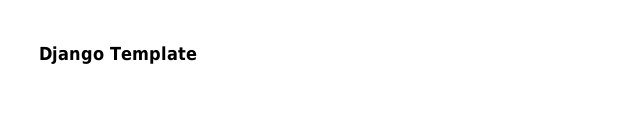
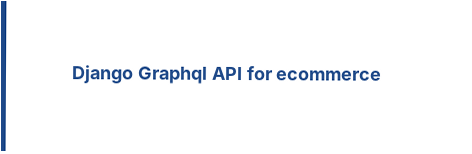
- Django Template
+ Django Graphql API for ecommerce

